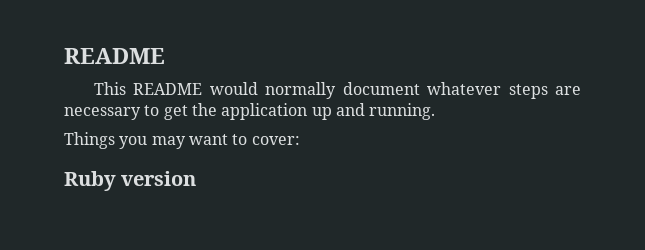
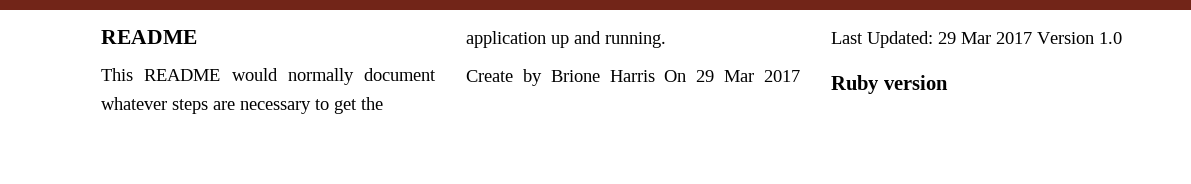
- Things you may want to cover:
+ Create by Brione Harris On 29 Mar 2017 Last Updated: 29 Mar 2017 Version 1.0

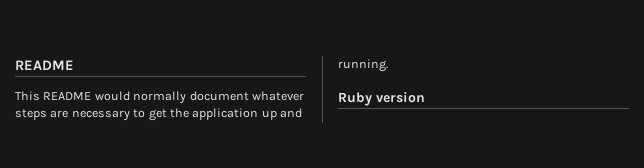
- Create by Brione Harris On 29 Mar 2017 Last Updated: 29 Mar 2017 Version 1.0

